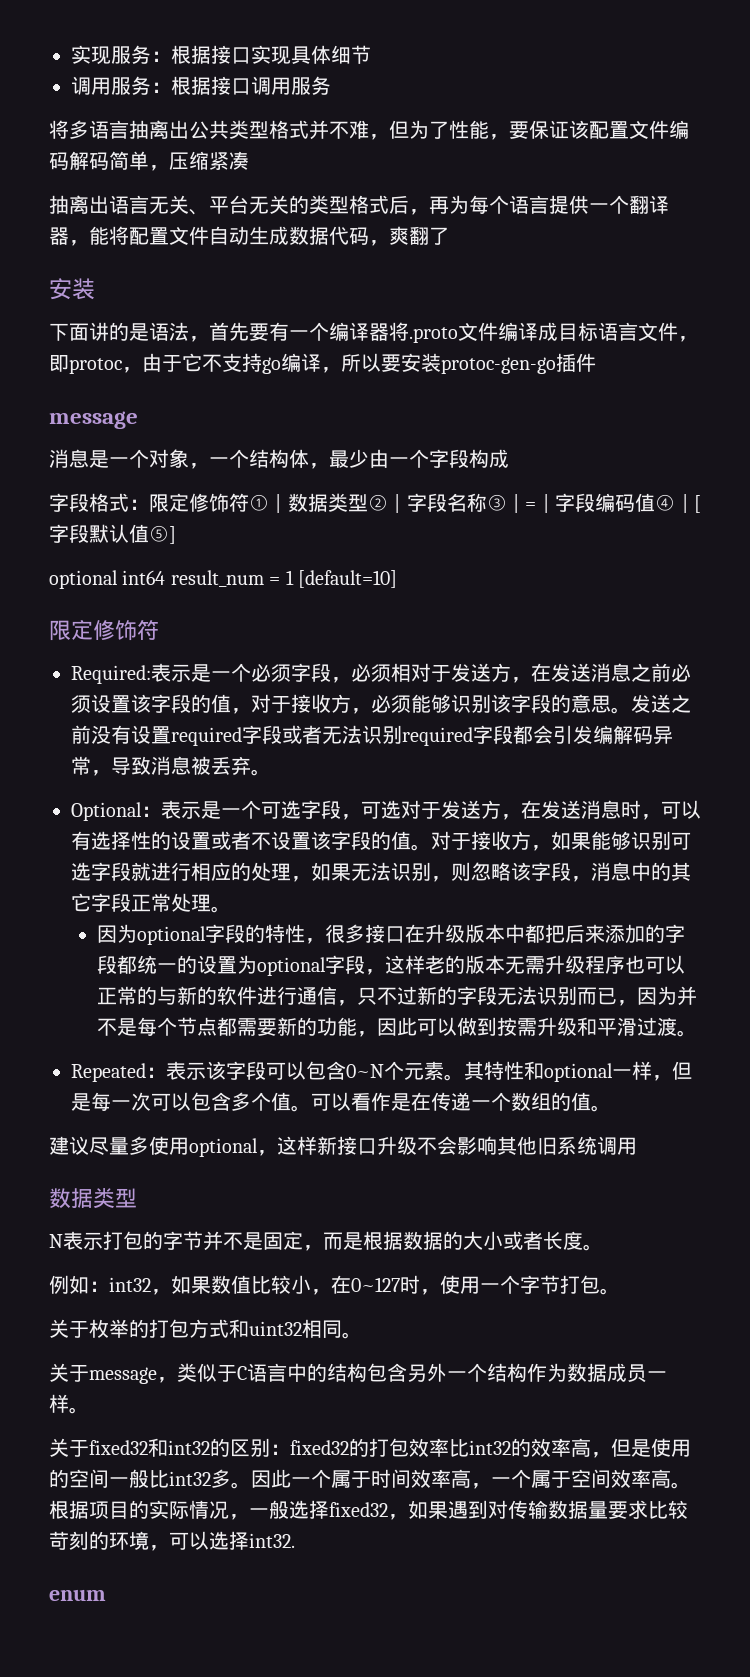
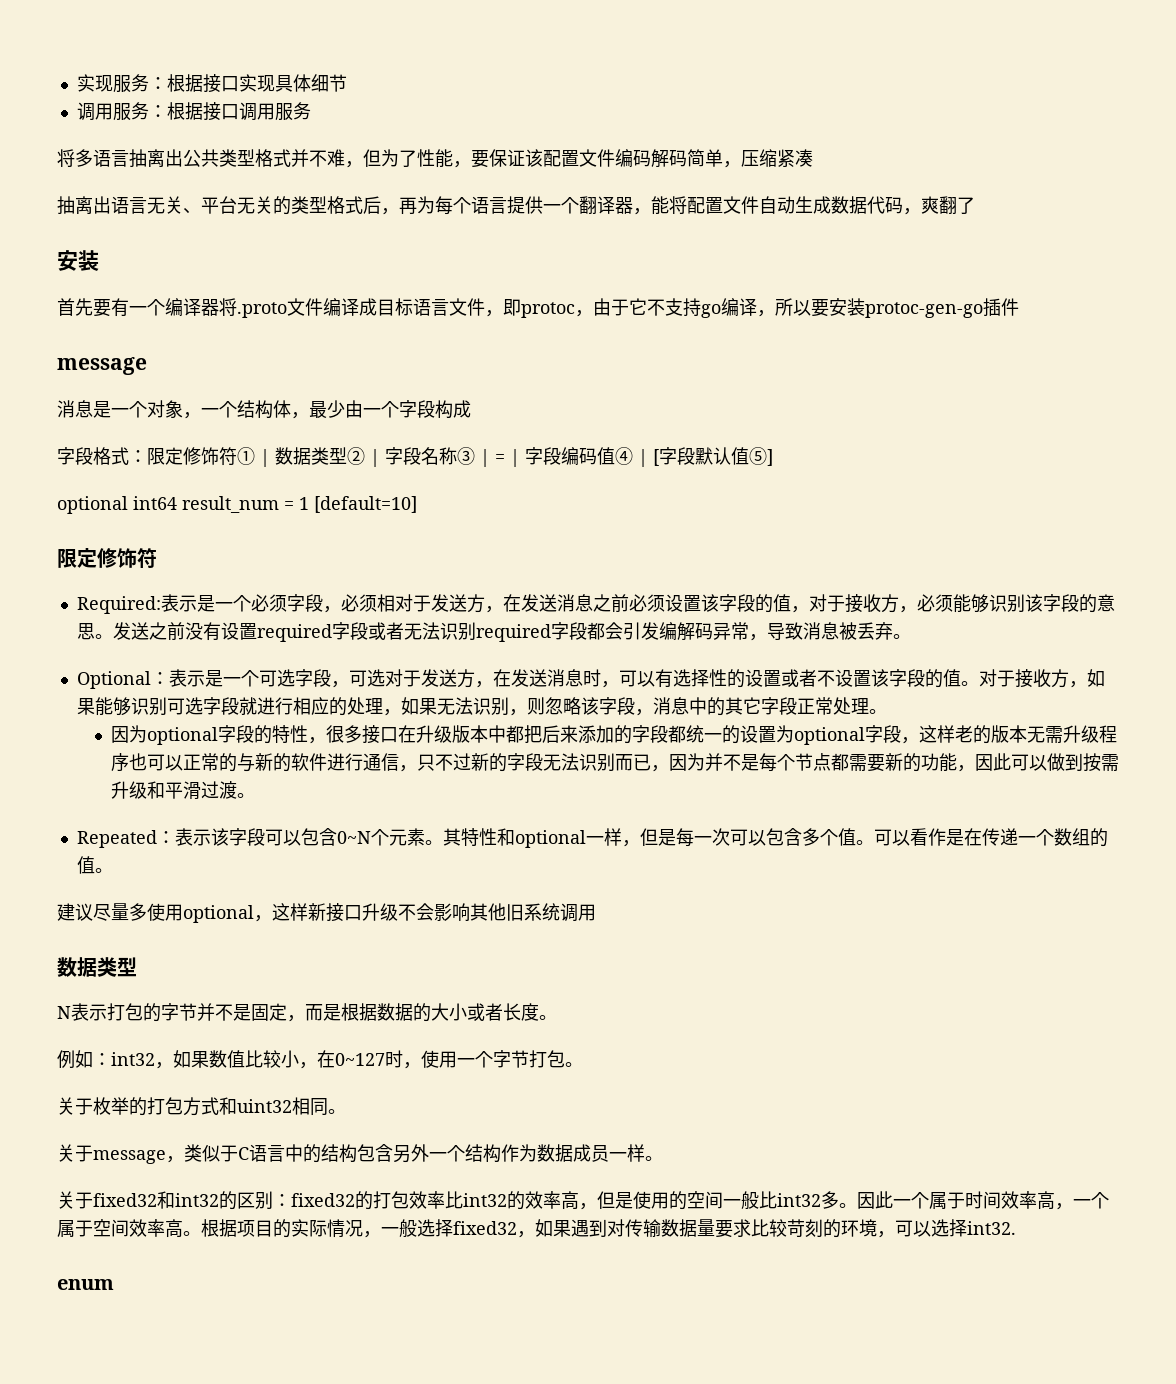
- 下面讲的是语法，首先要有一个编译器将.proto文件编译成目标语言文件，即protoc，由于它不支持go编译，所以要安装protoc-gen-go插件
+ 首先要有一个编译器将.proto文件编译成目标语言文件，即protoc，由于它不支持go编译，所以要安装protoc-gen-go插件

